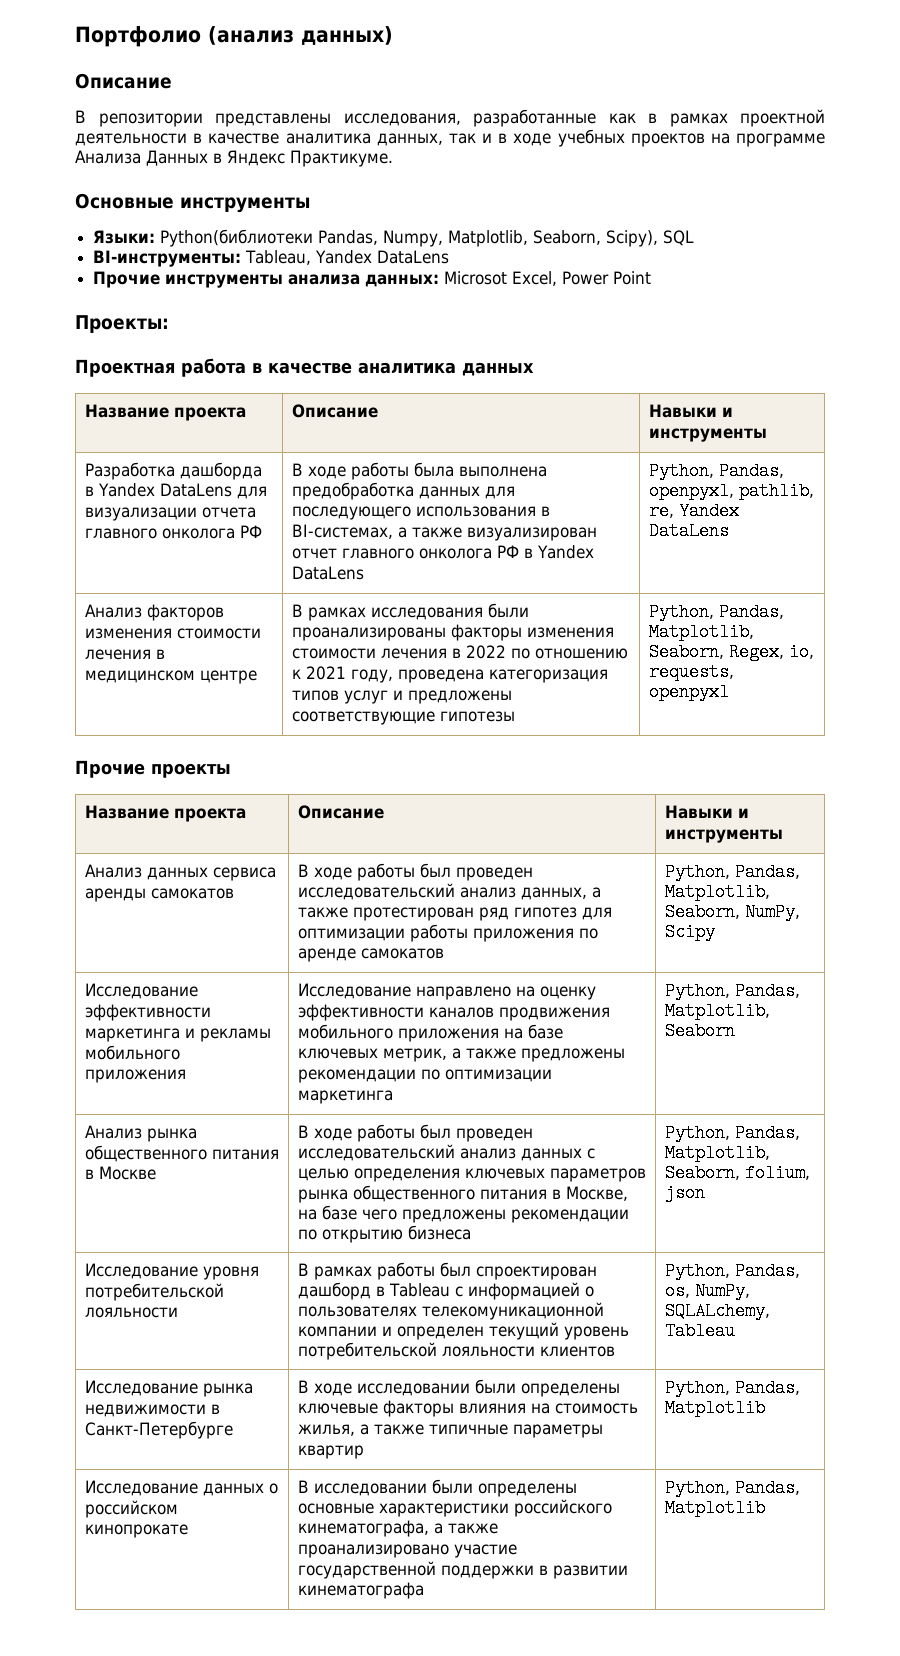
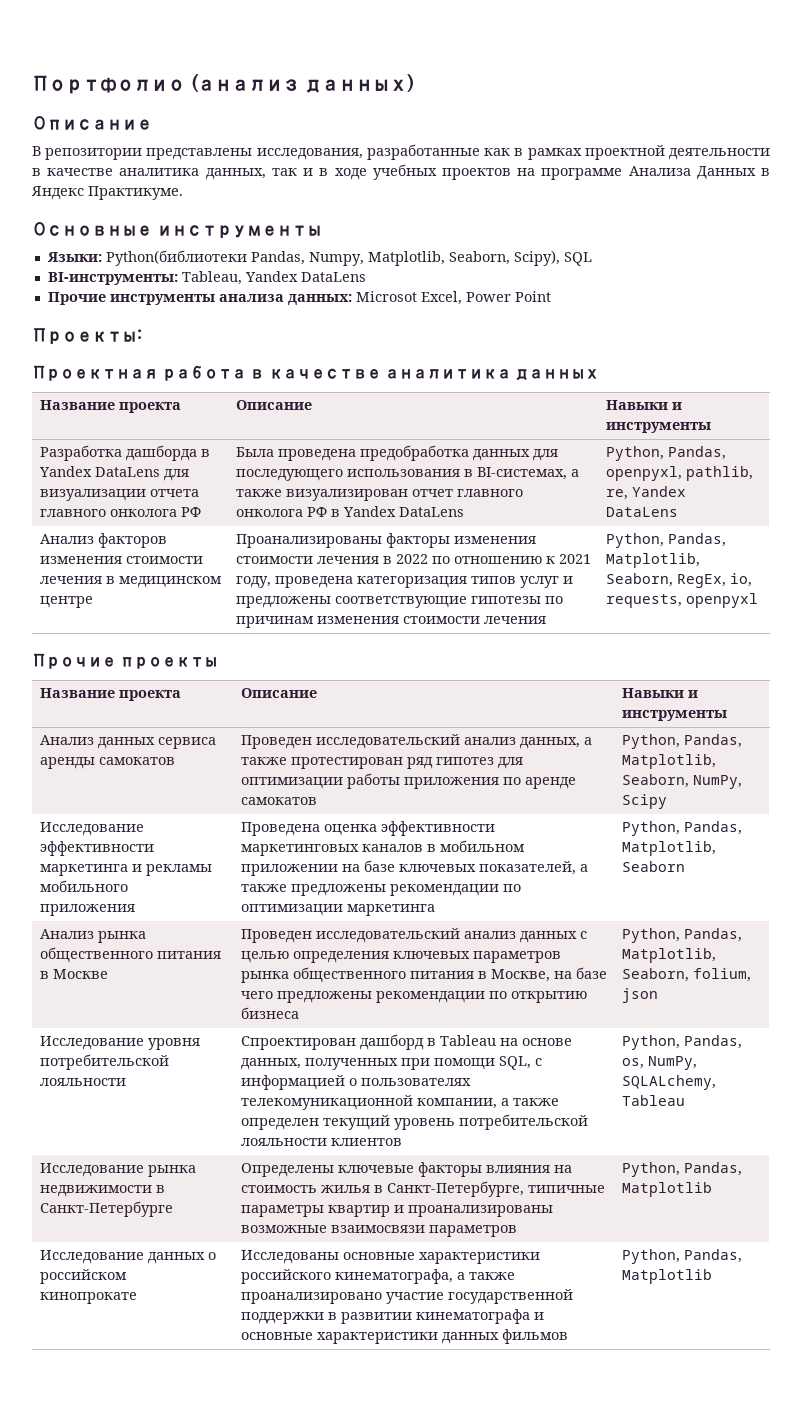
- Разработка дашборда в Yandex DataLens для визуализации отчета главного онколога РФ | В ходе работы была выполнена предобработка данных для последующего использования в BI-системах, а также визуализирован отчет главного онколога РФ в Yandex DataLens | Python, Pandas, openpyxl, pathlib, re, Yandex DataLens
+ Разработка дашборда в Yandex DataLens для визуализации отчета главного онколога РФ | Была проведена предобработка данных для последующего использования в BI-системах, а также визуализирован отчет главного онколога РФ в Yandex DataLens | Python, Pandas, openpyxl, pathlib, re, Yandex DataLens
- В рамках исследования были проанализированы факторы изменения стоимости лечения в 2022 по отношению к 2021 году, проведена категоризация типов услуг и предложены соответствующие гипотезы | Python, Pandas, Matplotlib, Seaborn, Regex, io, requests, openpyxl
+ Проанализированы факторы изменения стоимости лечения в 2022 по отношению к 2021 году, проведена категоризация типов услуг и предложены соответствующие гипотезы по причинам изменения стоимости лечения | Python, Pandas, Matplotlib, Seaborn, RegEx, io, requests, openpyxl
- Анализ данных сервиса аренды самокатов | В ходе работы был проведен исследовательский анализ данных, а также протестирован ряд гипотез для оптимизации работы приложения по аренде самокатов | Python, Pandas, Matplotlib, Seaborn, NumPy, Scipy
+ Анализ данных сервиса аренды самокатов | Проведен исследовательский анализ данных, а также протестирован ряд гипотез для оптимизации работы приложения по аренде самокатов | Python, Pandas, Matplotlib, Seaborn, NumPy, Scipy
- Исследование эффективности маркетинга и рекламы мобильного приложения | Исследование направлено на оценку эффективности каналов продвижения мобильного приложения на базе ключевых метрик, а также предложены рекомендации по оптимизации маркетинга | Python, Pandas, Matplotlib, Seaborn
+ Исследование эффективности маркетинга и рекламы мобильного приложения | Проведена оценка эффективности маркетинговых каналов в мобильном приложении на базе ключевых показателей, а также предложены рекомендации по оптимизации маркетинга | Python, Pandas, Matplotlib, Seaborn
- Анализ рынка общественного питания в Москве | В ходе работы был проведен исследовательский анализ данных с целью определения ключевых параметров рынка общественного питания в Москве, на базе чего предложены рекомендации по открытию бизнеса | Python, Pandas, Matplotlib, Seaborn, folium, json
+ Анализ рынка общественного питания в Москве | Проведен исследовательский анализ данных с целью определения ключевых параметров рынка общественного питания в Москве, на базе чего предложены рекомендации по открытию бизнеса | Python, Pandas, Matplotlib, Seaborn, folium, json
- Исследование уровня потребительской лояльности | В рамках работы был спроектирован дашборд в Tableau с информацией о пользователях телекомуникационной компании и определен текущий уровень потребительской лояльности клиентов | Python, Pandas, os, NumPy, SQLALchemy, Tableau
+ Исследование уровня потребительской лояльности | Спроектирован дашборд в Tableau на основе данных, полученных при помощи SQL, с информацией о пользователях телекомуникационной компании, а также определен текущий уровень потребительской лояльности клиентов | Python, Pandas, os, NumPy, SQLALchemy, Tableau
- Исследование рынка недвижимости в Санкт-Петербурге | В ходе исследовании были определены ключевые факторы влияния на стоимость жилья, а также типичные параметры квартир | Python, Pandas, Matplotlib
+ Исследование рынка недвижимости в Санкт-Петербурге | Определены ключевые факторы влияния на стоимость жилья в Санкт-Петербурге, типичные параметры квартир и проанализированы возможные взаимосвязи параметров | Python, Pandas, Matplotlib
- Исследование данных о российском кинопрокате | В исследовании были определены основные характеристики российского кинематографа, а также проанализировано участие государственной поддержки в развитии кинематографа | Python, Pandas, Matplotlib
+ Исследование данных о российском кинопрокате | Исследованы основные характеристики российского кинематографа, а также проанализировано участие государственной поддержки в развитии кинематографа и основные характеристики данных фильмов | Python, Pandas, Matplotlib

